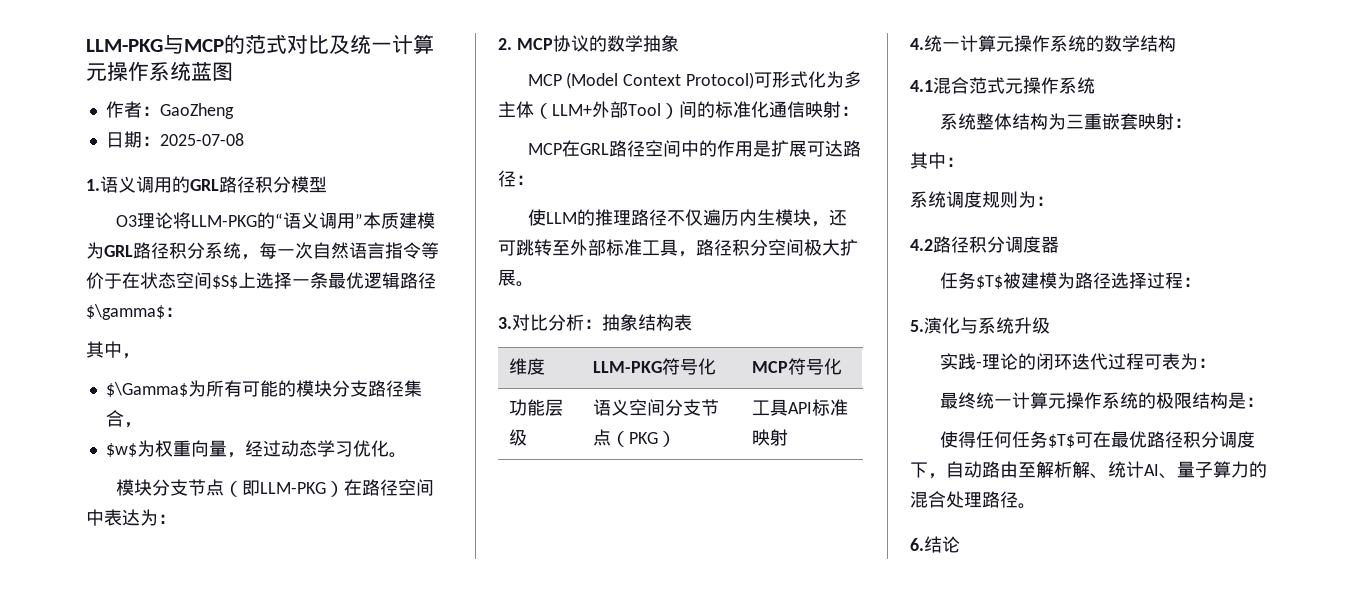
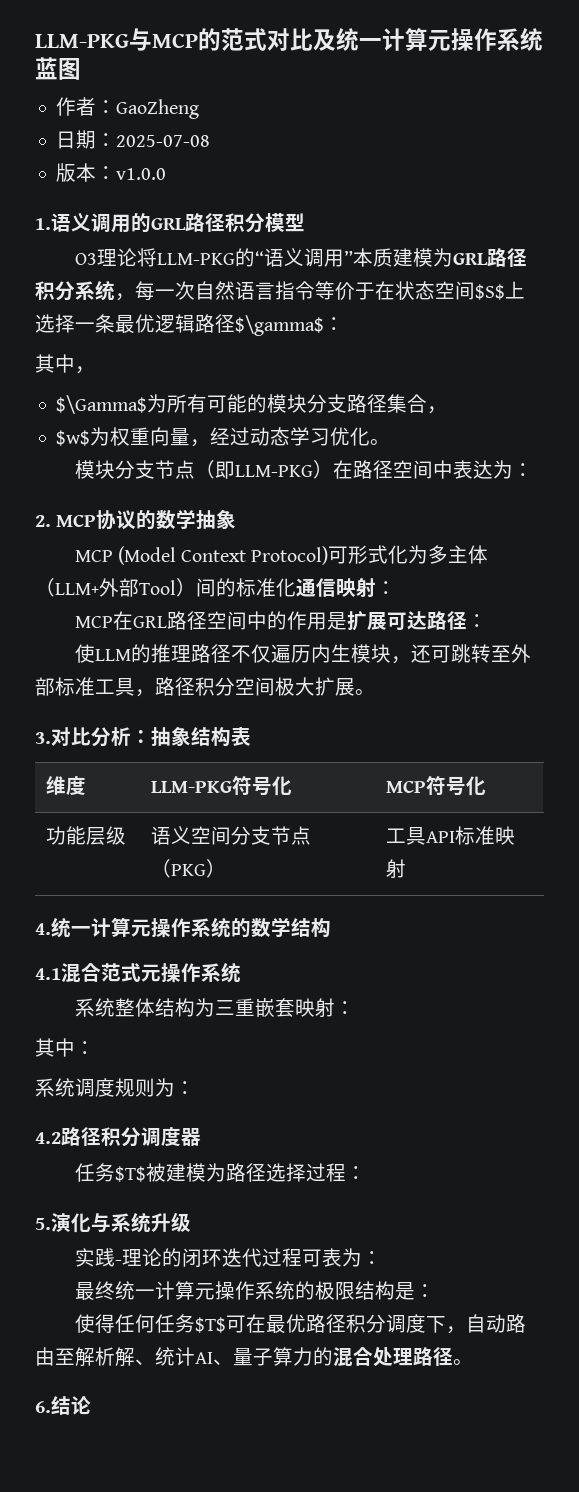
+ 版本：v1.0.0

